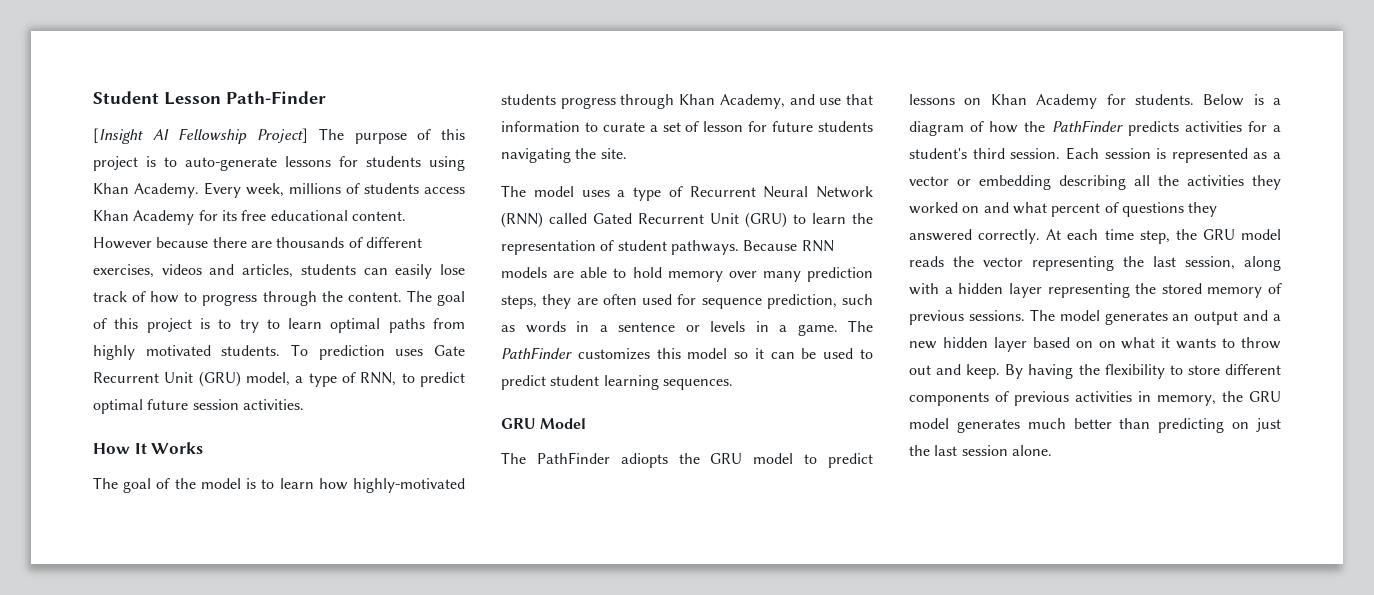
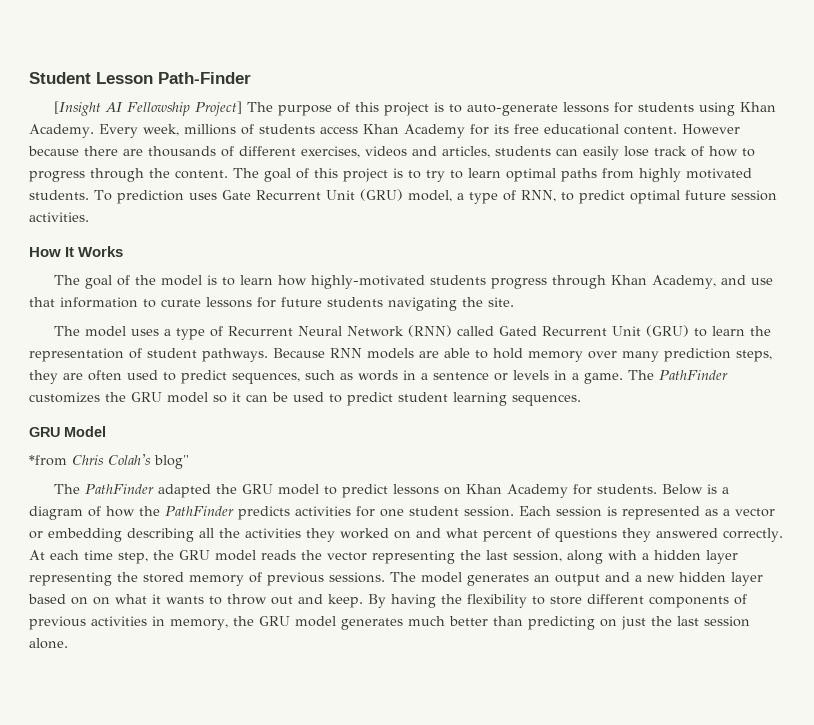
- The goal of the model is to learn how highly-motivated students progress through Khan Academy, and use that information to curate a set of lesson for future students navigating the site.
+ The goal of the model is to learn how highly-motivated students progress through Khan Academy, and use that information to curate lessons for future students navigating the site.
- Because RNN models are able to hold memory over many prediction steps, they are often used for sequence prediction, such as words in a sentence or levels in a game.
+ Because RNN models are able to hold memory over many prediction steps, they are often used to predict sequences, such as words in a sentence or levels in a game.
- The PathFinder customizes this model so it can be used to predict student learning sequences.
+ The PathFinder customizes the GRU model so it can be used to predict student learning sequences.
- The PathFinder adiopts the GRU model to predict lessons on Khan Academy for students.
+ *from Chris Colah's blog"
+ The PathFinder adapted the GRU model to predict lessons on Khan Academy for students.
- Below is a diagram of how the PathFinder predicts activities for a student's third session.
+ Below is a diagram of how the PathFinder predicts activities for one student session.

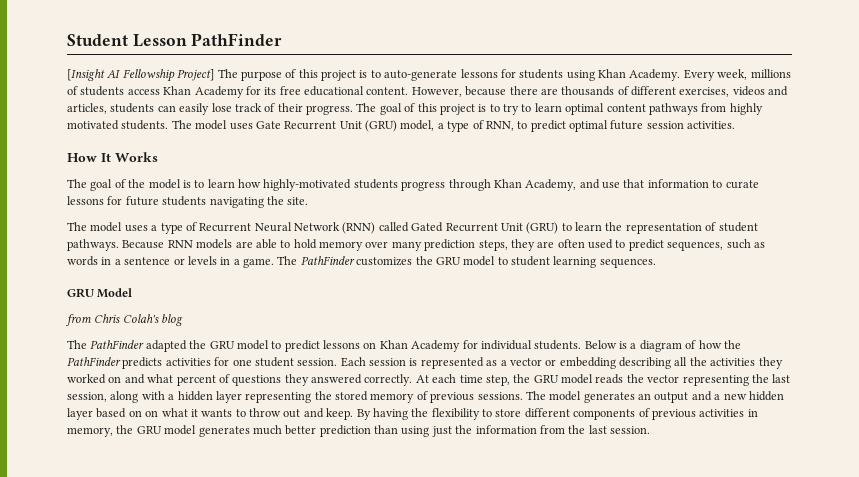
- Student Lesson Path-Finder
+ Student Lesson PathFinder
- However because there are thousands of different exercises, videos and articles, students can easily lose track of how to progress through the content.
+ However, because there are thousands of different exercises, videos and articles, students can easily lose track of their progress.
- The goal of this project is to try to learn optimal paths from highly motivated students.
+ The goal of this project is to try to learn optimal content pathways from highly motivated students.
- To prediction uses Gate Recurrent Unit (GRU) model, a type of RNN, to predict optimal future session activities.
+ The model uses Gate Recurrent Unit (GRU) model, a type of RNN, to predict optimal future session activities.
- The PathFinder customizes the GRU model so it can be used to predict student learning sequences.
+ The PathFinder customizes the GRU model to student learning sequences.
- *from Chris Colah's blog"
+ from Chris Colah's blog
- The PathFinder adapted the GRU model to predict lessons on Khan Academy for students.
+ The PathFinder adapted the GRU model to predict lessons on Khan Academy for individual students.
- By having the flexibility to store different components of previous activities in memory, the GRU model generates much better than predicting on just the last session alone.
+ By having the flexibility to store different components of previous activities in memory, the GRU model generates much better prediction than using just the information from the last session.

